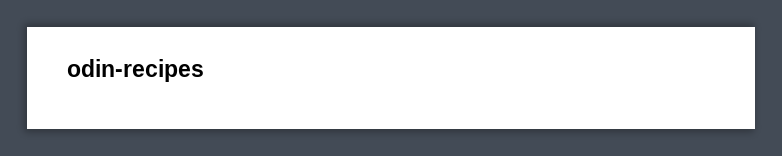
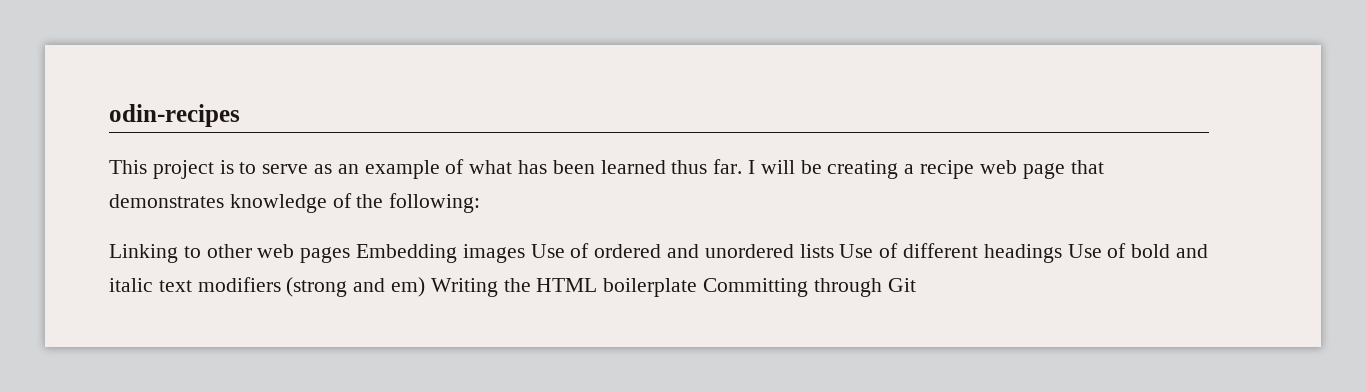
+ This project is to serve as an example of what has been learned thus far. I will be creating a recipe web page that demonstrates knowledge of the following:
+ Linking to other web pages Embedding images Use of ordered and unordered lists Use of different headings Use of bold and italic text modifiers (strong and em) Writing the HTML boilerplate Committing through Git

